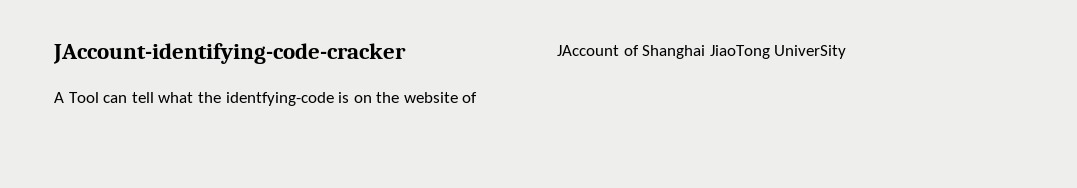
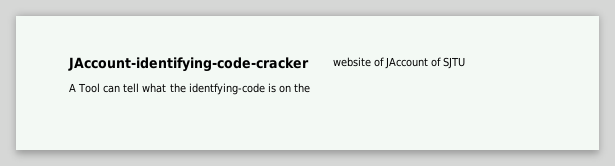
- A Tool can tell what the identfying-code is on the website of JAccount of Shanghai JiaoTong UniverSity
+ A Tool can tell what the identfying-code is on the website of JAccount of SJTU

